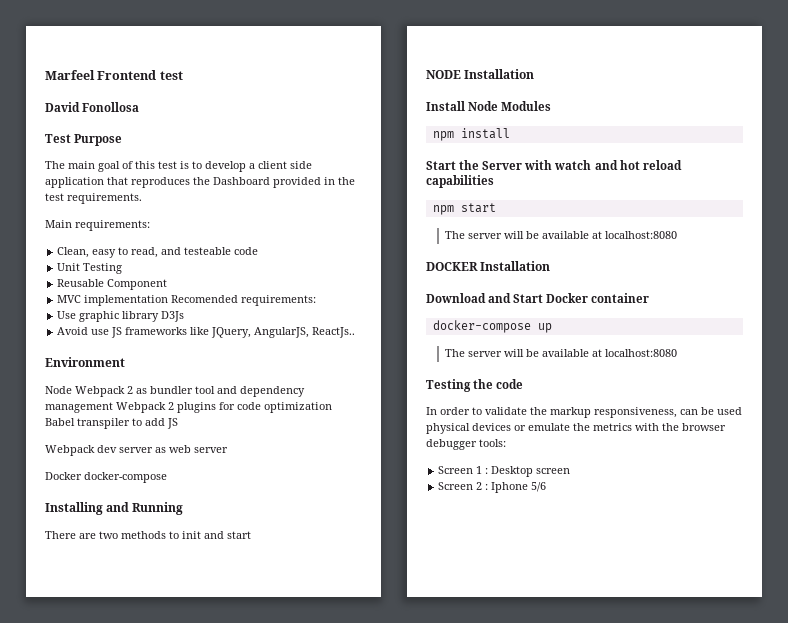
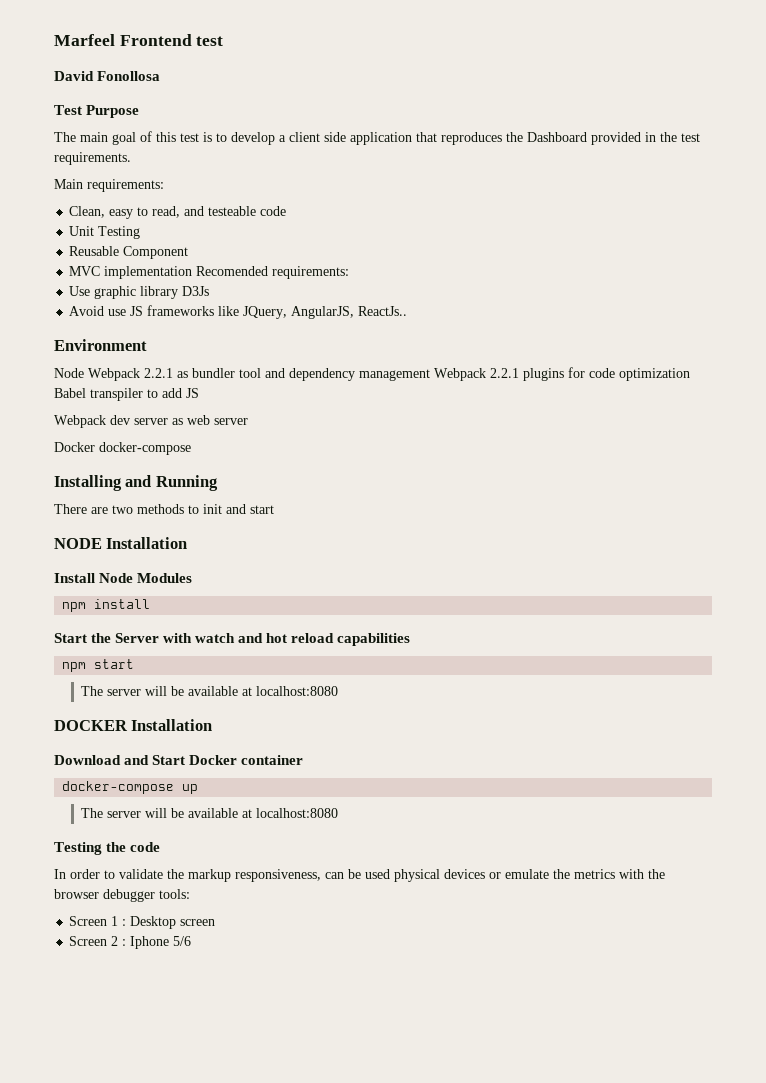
- Node Webpack 2 as bundler tool and dependency management Webpack 2 plugins for code optimization Babel transpiler to add JS
+ Node Webpack 2.2.1 as bundler tool and dependency management Webpack 2.2.1 plugins for code optimization Babel transpiler to add JS

